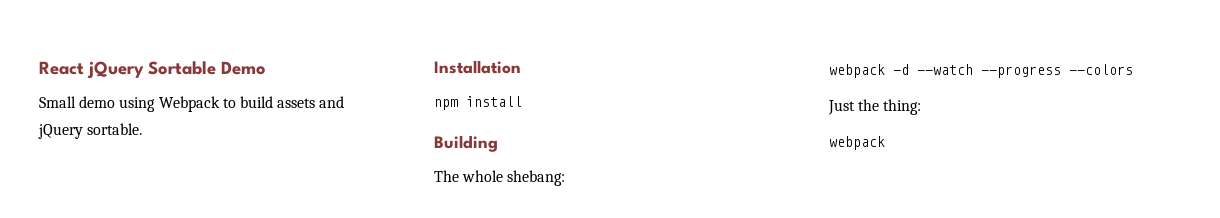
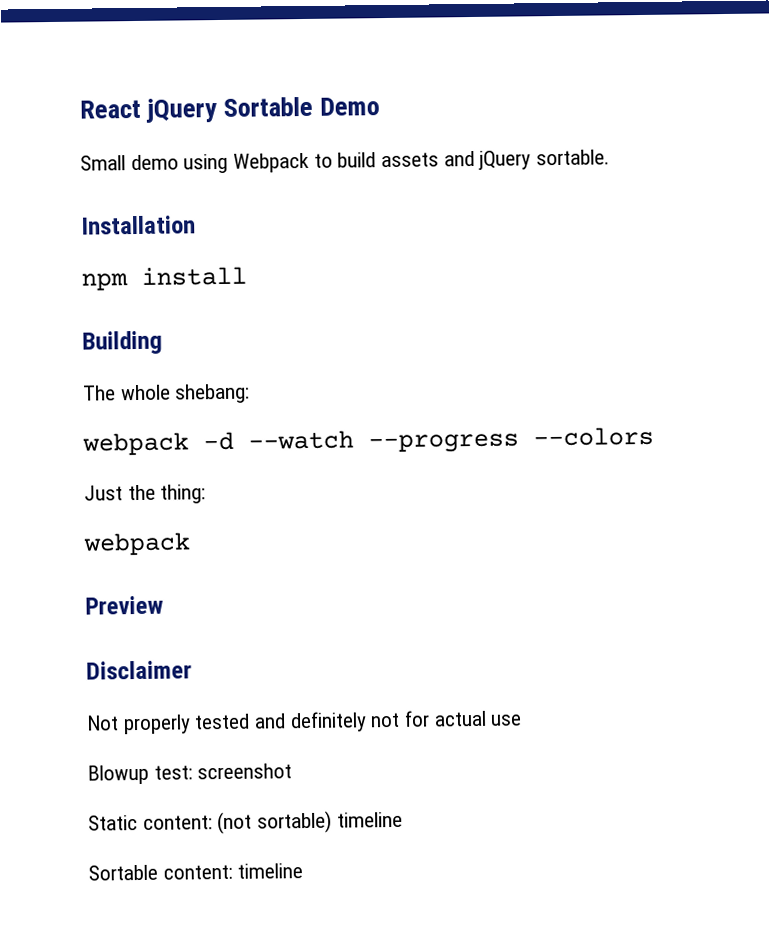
+ Preview
+ Disclaimer
+ Not properly tested and definitely not for actual use
+ Blowup test: screenshot
+ Static content: (not sortable) timeline
+ Sortable content: timeline

